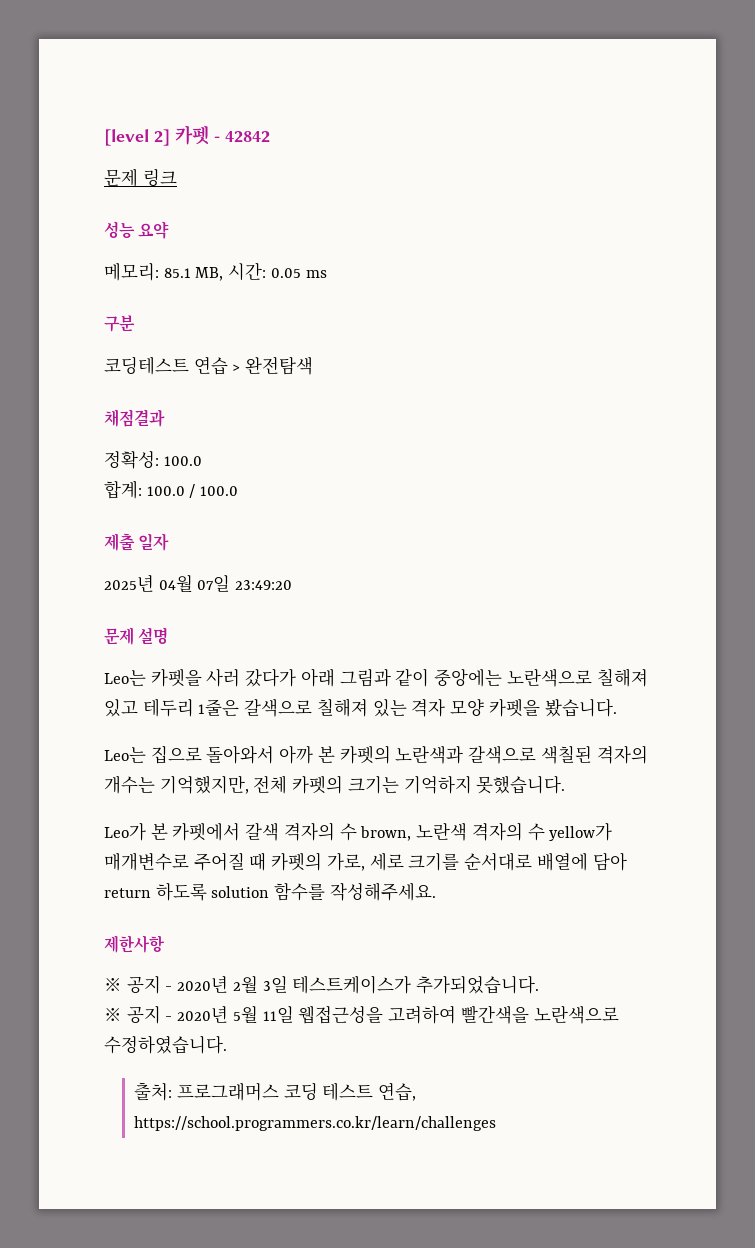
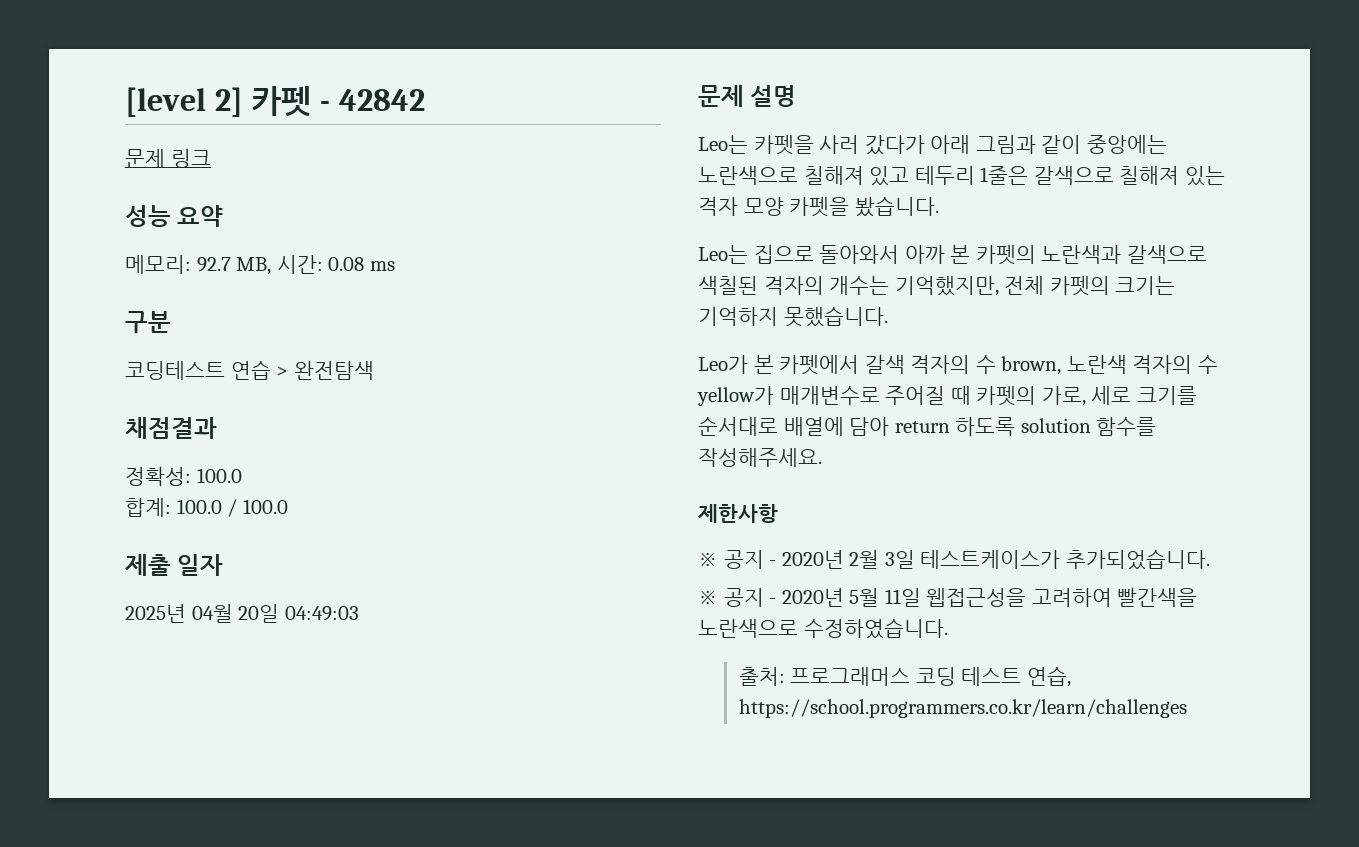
- 메모리: 85.1 MB, 시간: 0.05 ms
+ 메모리: 92.7 MB, 시간: 0.08 ms
- 2025년 04월 07일 23:49:20
+ 2025년 04월 20일 04:49:03

